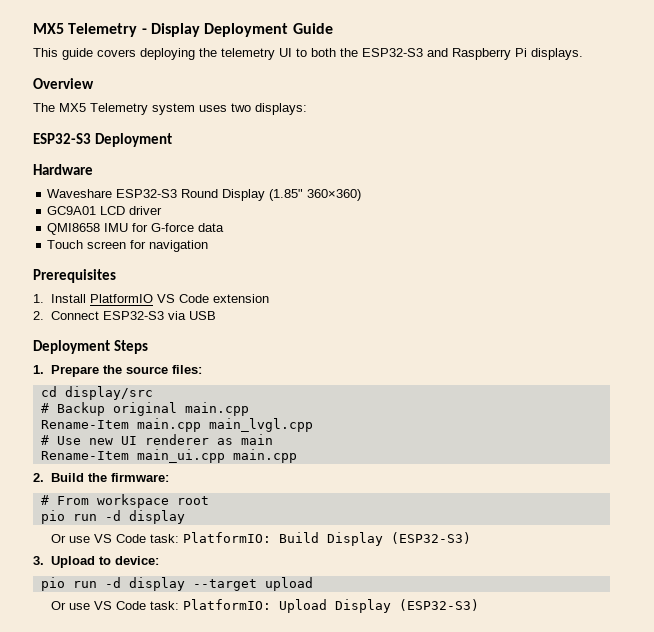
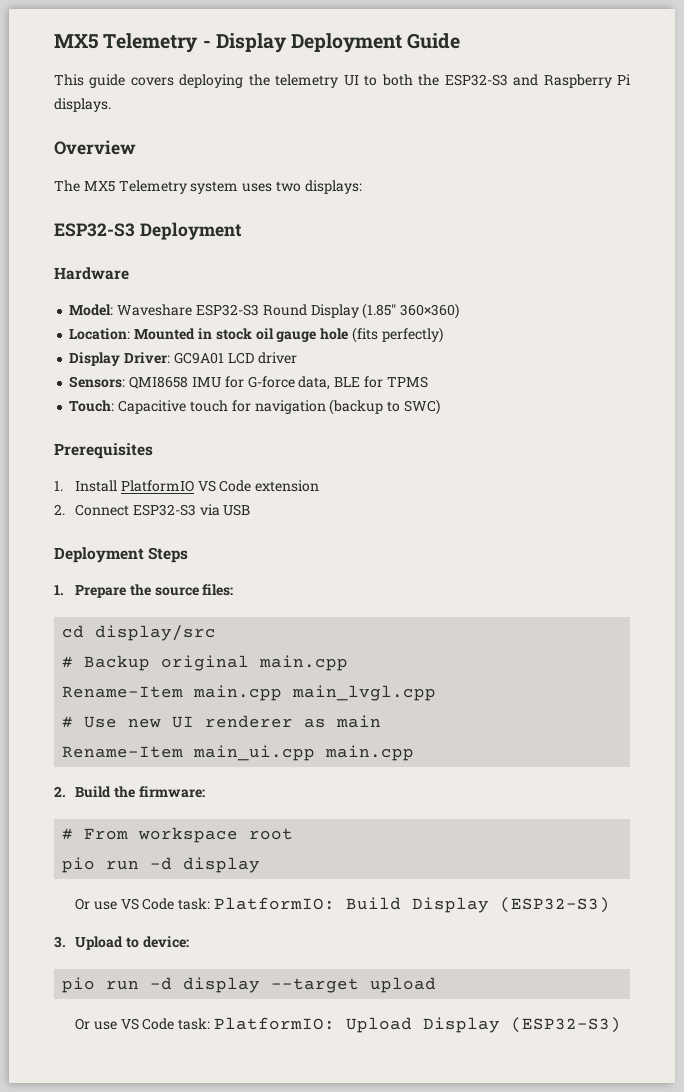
- Waveshare ESP32-S3 Round Display (1.85" 360×360)
+ Model: Waveshare ESP32-S3 Round Display (1.85" 360×360)
- GC9A01 LCD driver
+ Location: Mounted in stock oil gauge hole (fits perfectly)
+ Display Driver: GC9A01 LCD driver
- QMI8658 IMU for G-force data
- Touch screen for navigation
+ Sensors: QMI8658 IMU for G-force data, BLE for TPMS
+ Touch: Capacitive touch for navigation (backup to SWC)

